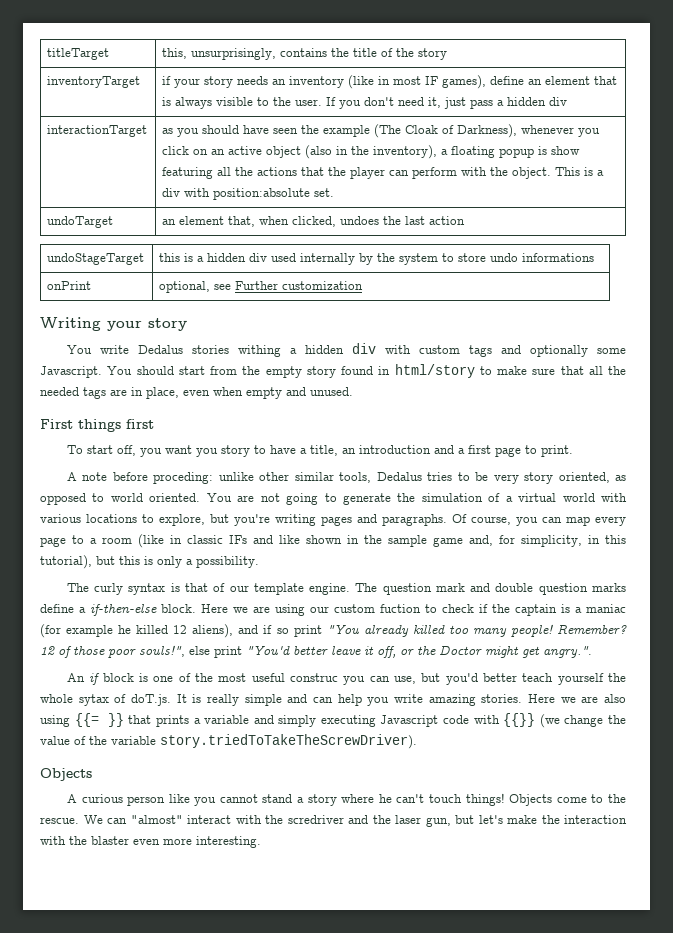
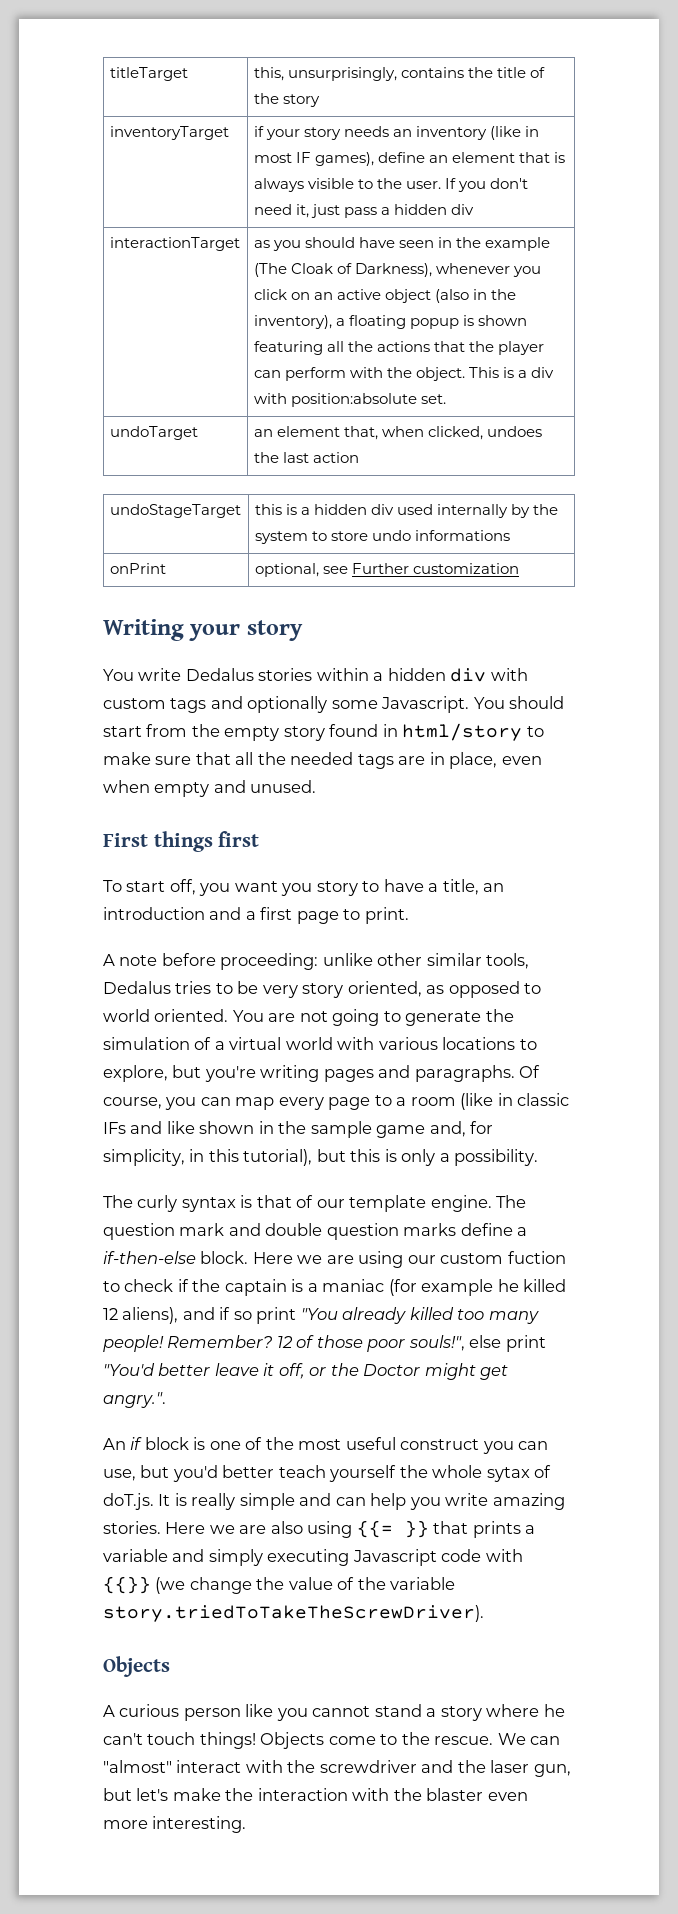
- as you should have seen the example (The Cloak of Darkness), whenever you click on an active object (also in the inventory), a floating popup is show featuring all the actions that the player can perform with the object.
+ as you should have seen in the example (The Cloak of Darkness), whenever you click on an active object (also in the inventory), a floating popup is shown featuring all the actions that the player can perform with the object.
- You write Dedalus stories withing a hidden div with custom tags and optionally some Javascript.
+ You write Dedalus stories within a hidden div with custom tags and optionally some Javascript.
- A note before proceding: unlike other similar tools, Dedalus tries to be very story oriented, as opposed to world oriented.
+ A note before proceeding: unlike other similar tools, Dedalus tries to be very story oriented, as opposed to world oriented.
- An if block is one of the most useful construc you can use, but you'd better teach yourself the whole sytax of doT.js. It is really simple and can help you write amazing stories.
+ An if block is one of the most useful construct you can use, but you'd better teach yourself the whole sytax of doT.js. It is really simple and can help you write amazing stories.
- We can "almost" interact with the scredriver and the laser gun, but let's make the interaction with the blaster even more interesting.
+ We can "almost" interact with the screwdriver and the laser gun, but let's make the interaction with the blaster even more interesting.

